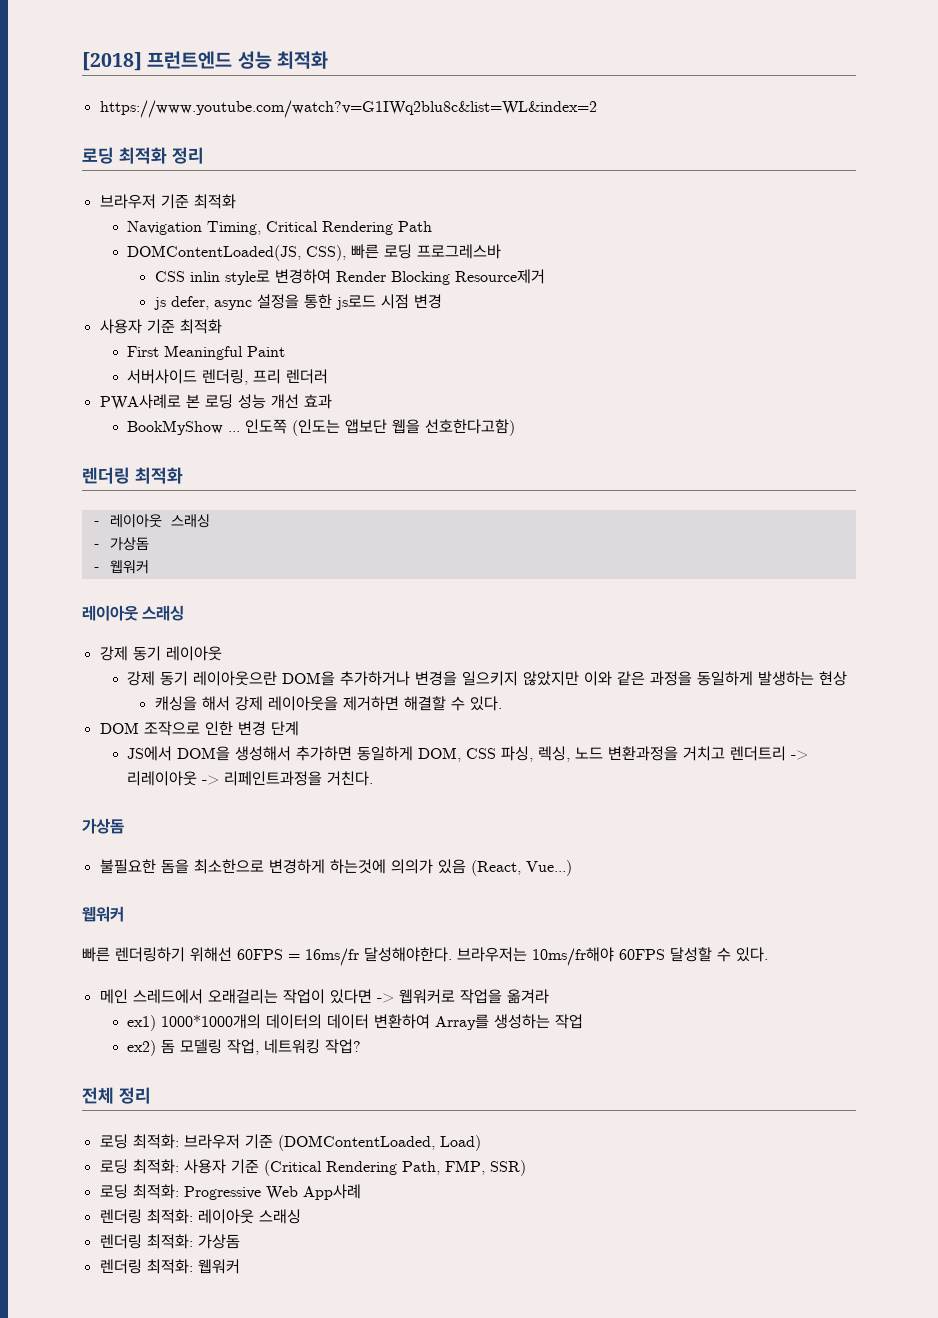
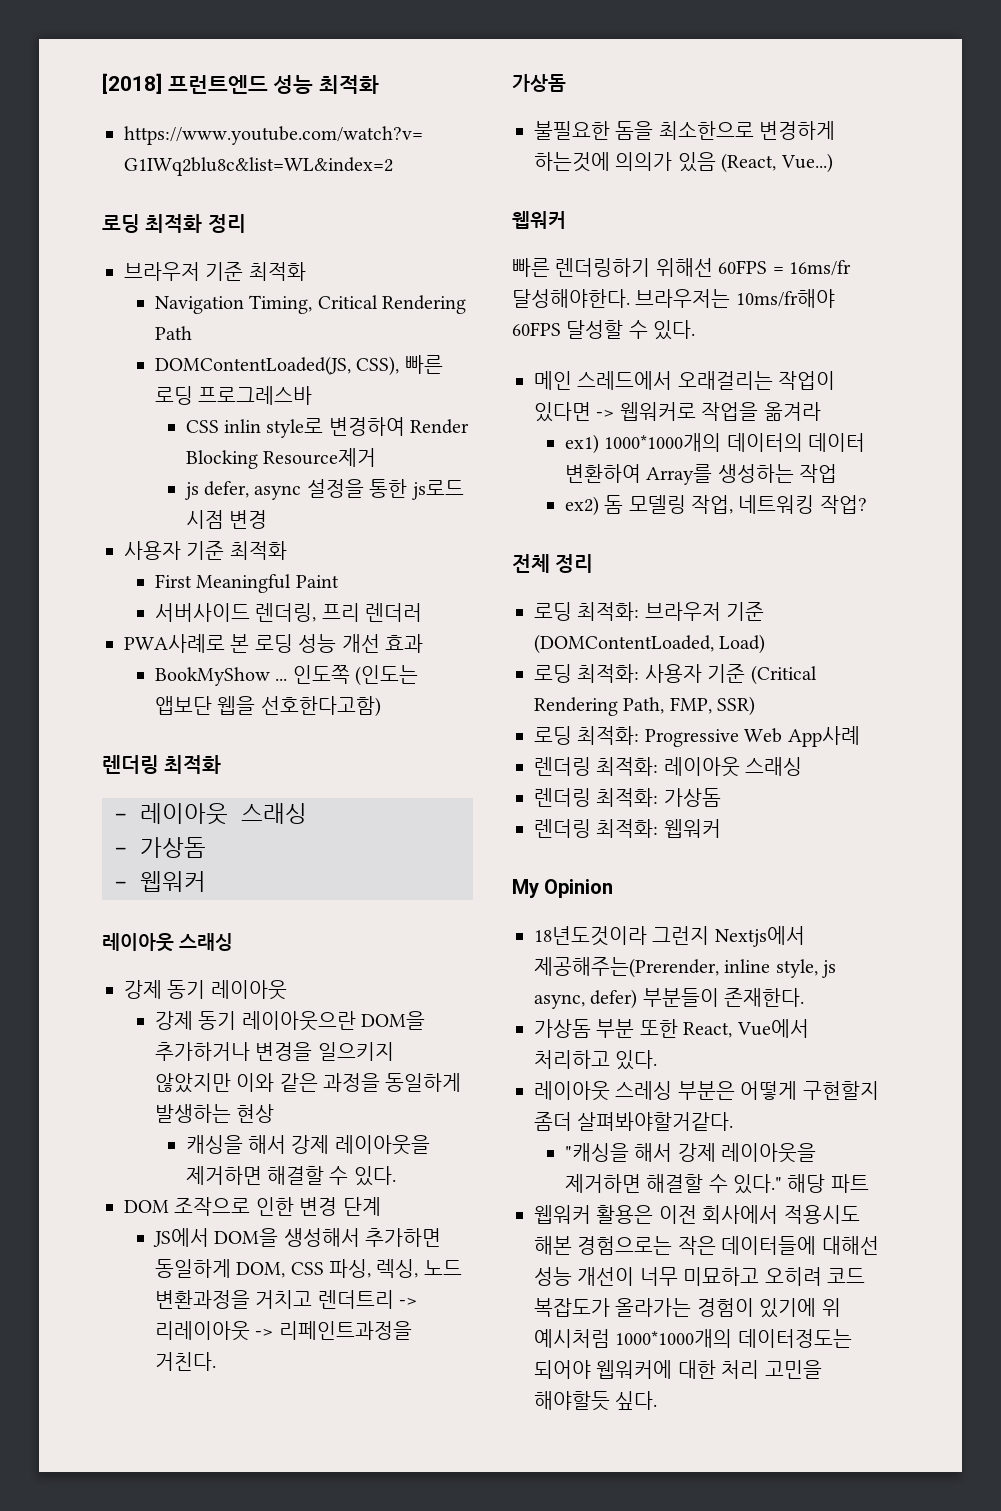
+ My Opinion
+ 18년도것이라 그런지 Nextjs에서 제공해주는(Prerender, inline style, js async, defer) 부분들이 존재한다.
+ 가상돔 부분 또한 React, Vue에서 처리하고 있다.
+ 레이아웃 스레싱 부분은 어떻게 구현할지 좀더 살펴봐야할거같다.
+ "캐싱을 해서 강제 레이아웃을 제거하면 해결할 수 있다." 해당 파트
+ 웹워커 활용은 이전 회사에서 적용시도 해본 경험으로는 작은 데이터들에 대해선 성능 개선이 너무 미묘하고 오히려 코드 복잡도가 올라가는 경험이 있기에 위 예시처럼 1000*1000개의 데이터정도는 되어야 웹워커에 대한 처리 고민을 해야할듯 싶다.

